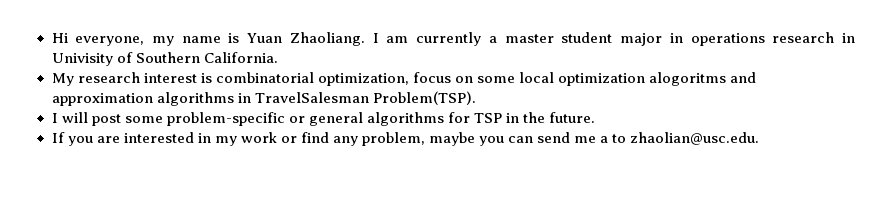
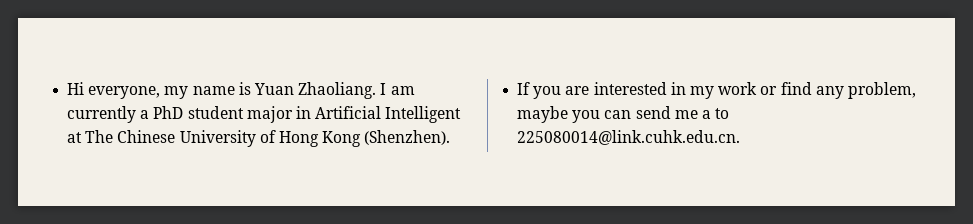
- I am currently a master student major in operations research in Univisity of Southern California.
- My research interest is combinatorial optimization, focus on some local optimization alogoritms and approximation algorithms in TravelSalesman Problem(TSP).
- I will post some problem-specific or general algorithms for TSP in the future.
+ I am currently a PhD student major in Artificial Intelligent at The Chinese University of Hong Kong (Shenzhen).
- If you are interested in my work or find any problem, maybe you can send me a to zhaolian@usc.edu.
+ If you are interested in my work or find any problem, maybe you can send me a to 225080014@link.cuhk.edu.cn.

